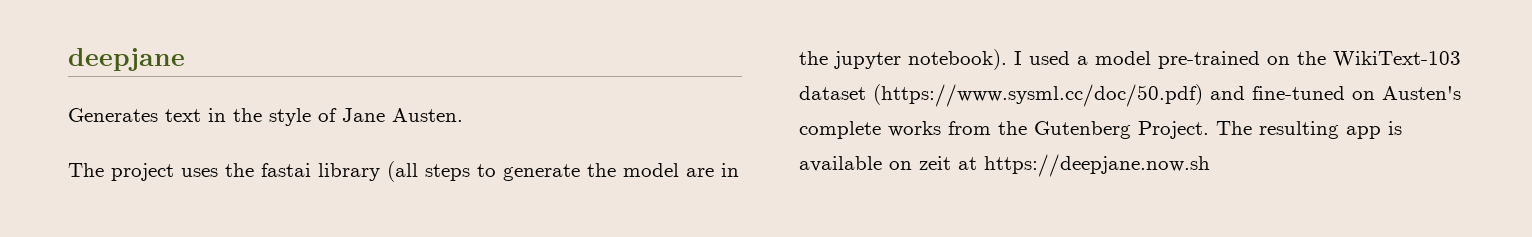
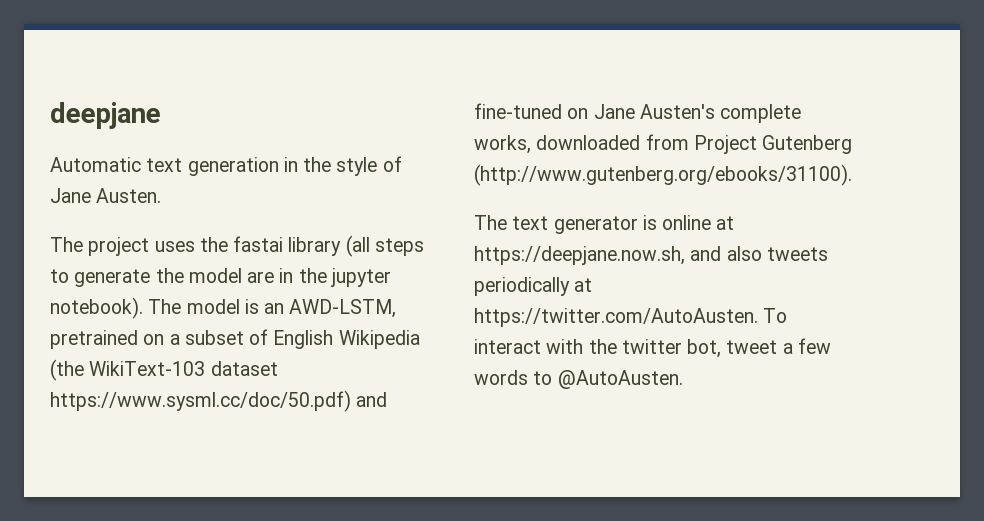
- Generates text in the style of Jane Austen.
+ Automatic text generation in the style of Jane Austen.
- I used a model pre-trained on the WikiText-103 dataset (https://www.sysml.cc/doc/50.pdf) and fine-tuned on Austen's complete works from the Gutenberg Project. The resulting app is available on zeit at https://deepjane.now.sh
+ The model is an AWD-LSTM, pretrained on a subset of English Wikipedia (the WikiText-103 dataset https://www.sysml.cc/doc/50.pdf) and fine-tuned on Jane Austen's complete works, downloaded from Project Gutenberg (http://www.gutenberg.org/ebooks/31100).
+ The text generator is online at https://deepjane.now.sh, and also tweets periodically at https://twitter.com/AutoAusten. To interact with the twitter bot, tweet a few words to @AutoAusten.

